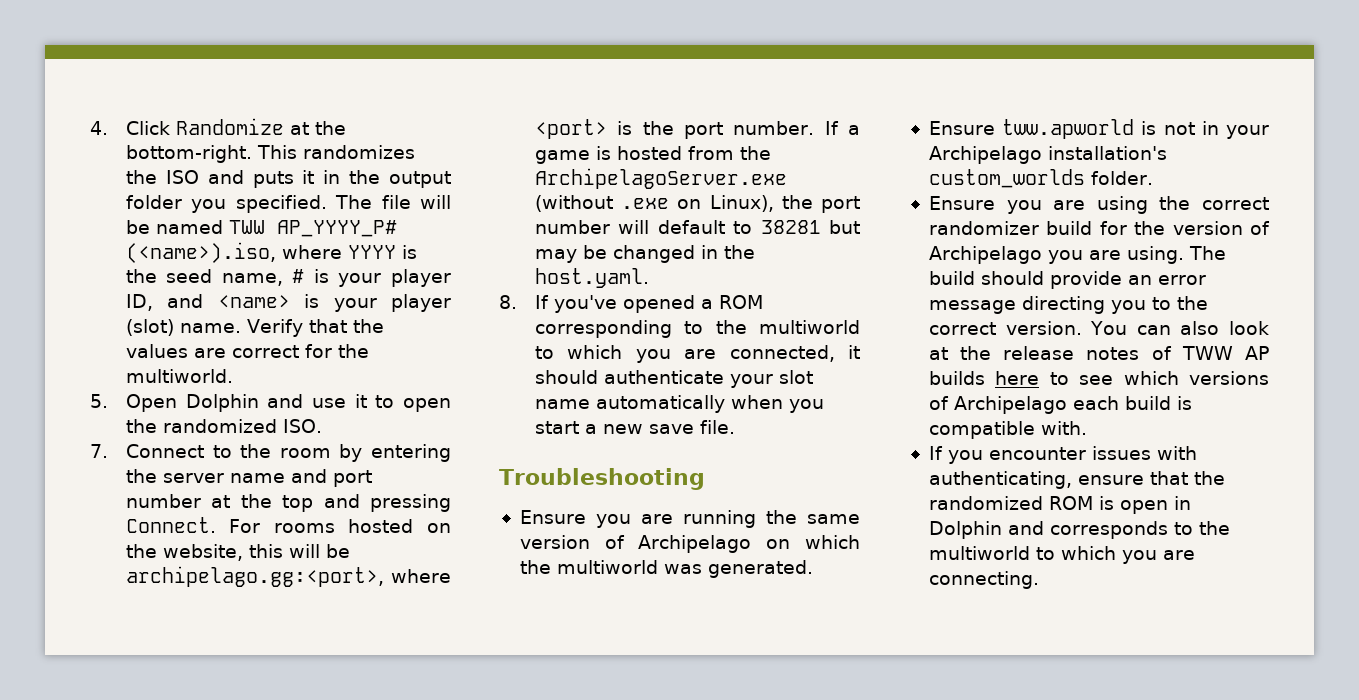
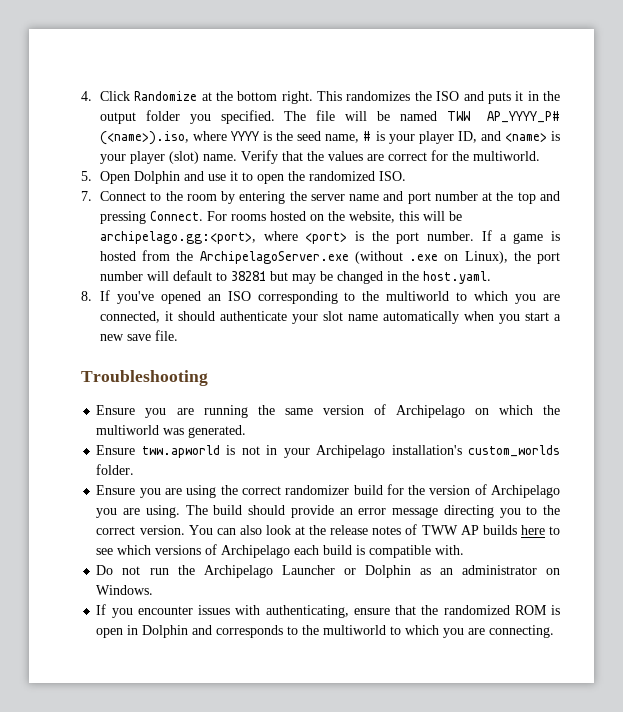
- 4. Click Randomize at the bottom-right.
+ 4. Click Randomize at the bottom right.
- 8. If you've opened a ROM corresponding to the multiworld to which you are connected, it should authenticate your slot name automatically when you start a new save file.
+ 8. If you've opened an ISO corresponding to the multiworld to which you are connected, it should authenticate your slot name automatically when you start a new save file.
+ Do not run the Archipelago Launcher or Dolphin as an administrator on Windows.

